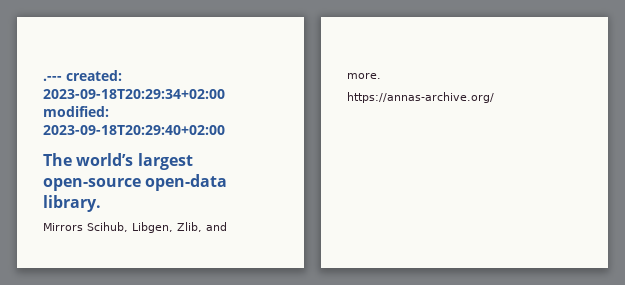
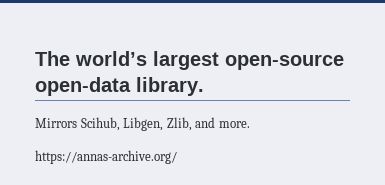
- .--- created: 2023-09-18T20:29:34+02:00 modified: 2023-09-18T20:29:40+02:00

